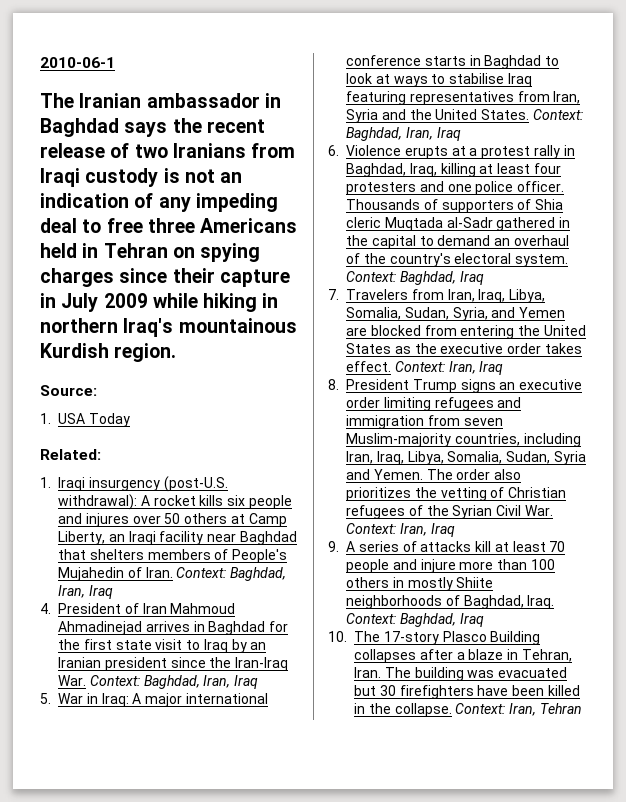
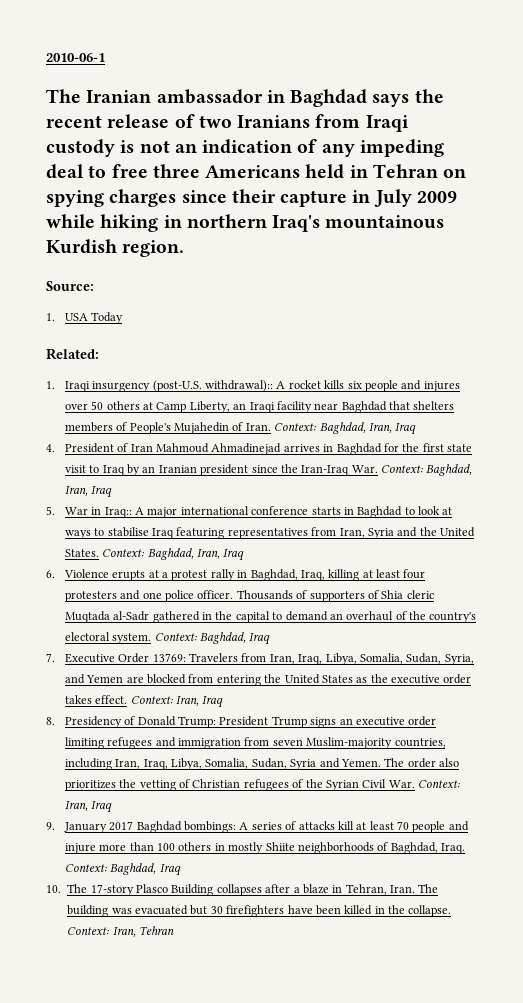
- 1. Iraqi insurgency (post-U.S. withdrawal): A rocket kills six people and injures over 50 others at Camp Liberty, an Iraqi facility near Baghdad that shelters members of People's Mujahedin of Iran.
+ 1. Iraqi insurgency (post-U.S. withdrawal):: A rocket kills six people and injures over 50 others at Camp Liberty, an Iraqi facility near Baghdad that shelters members of People's Mujahedin of Iran.
- 5. War in Iraq: A major international conference starts in Baghdad to look at ways to stabilise Iraq featuring representatives from Iran, Syria and the United States.
+ 5. War in Iraq:: A major international conference starts in Baghdad to look at ways to stabilise Iraq featuring representatives from Iran, Syria and the United States.
- 7. Travelers from Iran, Iraq, Libya, Somalia, Sudan, Syria, and Yemen are blocked from entering the United States as the executive order takes effect.
+ 7. Executive Order 13769: Travelers from Iran, Iraq, Libya, Somalia, Sudan, Syria, and Yemen are blocked from entering the United States as the executive order takes effect.
- 8. President Trump signs an executive order limiting refugees and immigration from seven Muslim-majority countries, including Iran, Iraq, Libya, Somalia, Sudan, Syria and Yemen.
+ 8. Presidency of Donald Trump: President Trump signs an executive order limiting refugees and immigration from seven Muslim-majority countries, including Iran, Iraq, Libya, Somalia, Sudan, Syria and Yemen.
- 9. A series of attacks kill at least 70 people and injure more than 100 others in mostly Shiite neighborhoods of Baghdad, Iraq.
+ 9. January 2017 Baghdad bombings: A series of attacks kill at least 70 people and injure more than 100 others in mostly Shiite neighborhoods of Baghdad, Iraq.

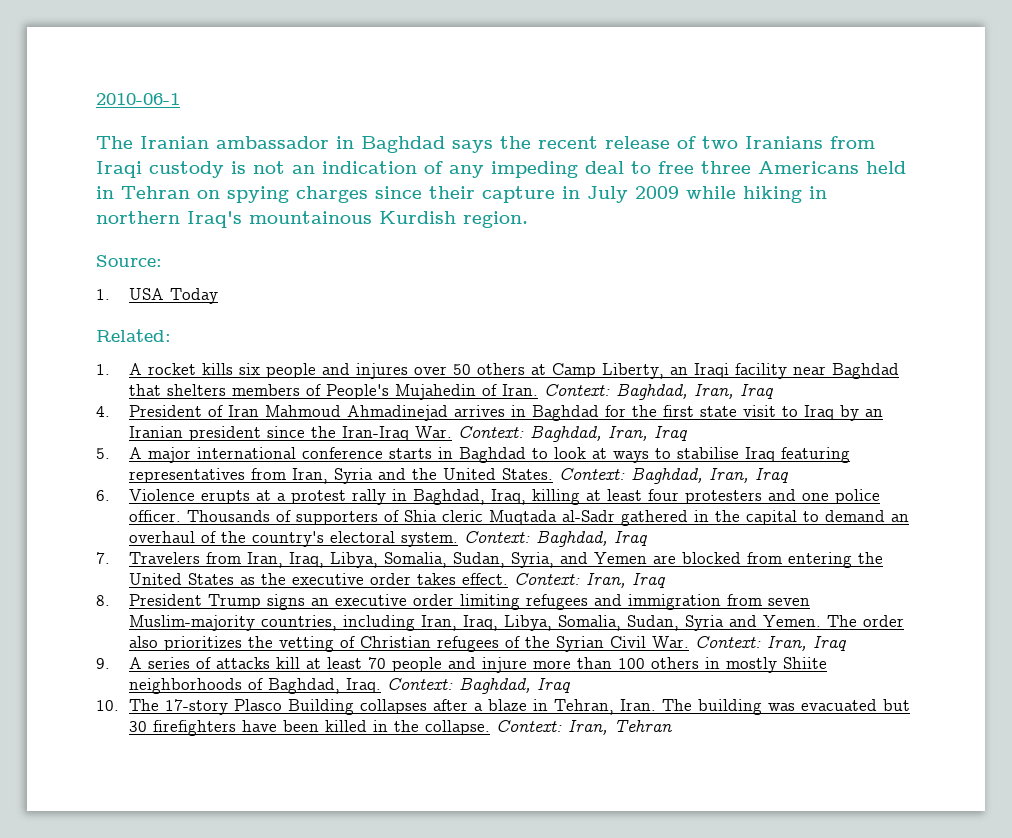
- 1. Iraqi insurgency (post-U.S. withdrawal):: A rocket kills six people and injures over 50 others at Camp Liberty, an Iraqi facility near Baghdad that shelters members of People's Mujahedin of Iran.
+ 1. A rocket kills six people and injures over 50 others at Camp Liberty, an Iraqi facility near Baghdad that shelters members of People's Mujahedin of Iran.
- 5. War in Iraq:: A major international conference starts in Baghdad to look at ways to stabilise Iraq featuring representatives from Iran, Syria and the United States.
+ 5. A major international conference starts in Baghdad to look at ways to stabilise Iraq featuring representatives from Iran, Syria and the United States.
- 7. Executive Order 13769: Travelers from Iran, Iraq, Libya, Somalia, Sudan, Syria, and Yemen are blocked from entering the United States as the executive order takes effect.
+ 7. Travelers from Iran, Iraq, Libya, Somalia, Sudan, Syria, and Yemen are blocked from entering the United States as the executive order takes effect.
- 8. Presidency of Donald Trump: President Trump signs an executive order limiting refugees and immigration from seven Muslim-majority countries, including Iran, Iraq, Libya, Somalia, Sudan, Syria and Yemen.
+ 8. President Trump signs an executive order limiting refugees and immigration from seven Muslim-majority countries, including Iran, Iraq, Libya, Somalia, Sudan, Syria and Yemen.
- 9. January 2017 Baghdad bombings: A series of attacks kill at least 70 people and injure more than 100 others in mostly Shiite neighborhoods of Baghdad, Iraq.
+ 9. A series of attacks kill at least 70 people and injure more than 100 others in mostly Shiite neighborhoods of Baghdad, Iraq.

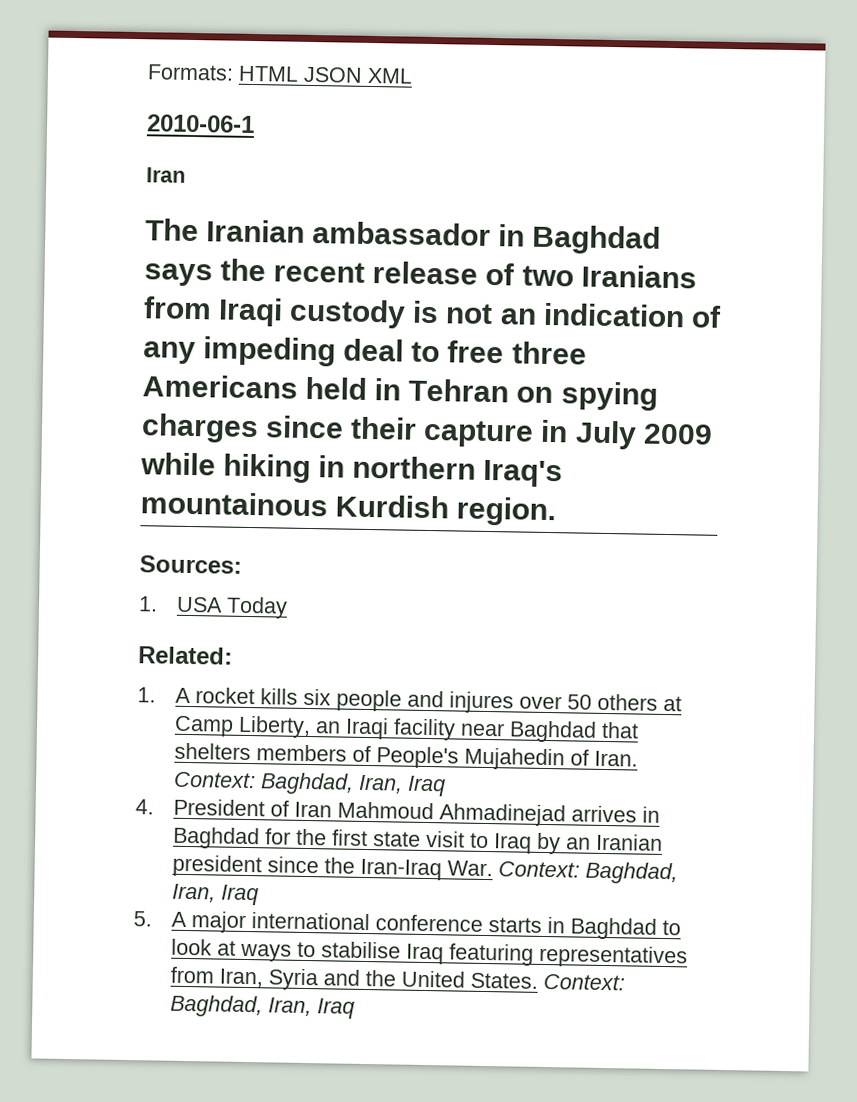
+ Formats: HTML JSON XML
  2010-06-1
+ Iran
- Source:
+ Sources:
- 6. Violence erupts at a protest rally in Baghdad, Iraq, killing at least four protesters and one police officer. Thousands of supporters of Shia cleric Muqtada al-Sadr gathered in the capital to demand an overhaul of the country's electoral system. Context: Baghdad, Iraq
- 7. Travelers from Iran, Iraq, Libya, Somalia, Sudan, Syria, and Yemen are blocked from entering the United States as the executive order takes effect. Context: Iran, Iraq
- 8. President Trump signs an executive order limiting refugees and immigration from seven Muslim-majority countries, including Iran, Iraq, Libya, Somalia, Sudan, Syria and Yemen. The order also prioritizes the vetting of Christian refugees of the Syrian Civil War. Context: Iran, Iraq
- 9. A series of attacks kill at least 70 people and injure more than 100 others in mostly Shiite neighborhoods of Baghdad, Iraq. Context: Baghdad, Iraq
- 10. The 17-story Plasco Building collapses after a blaze in Tehran, Iran. The building was evacuated but 30 firefighters have been killed in the collapse. Context: Iran, Tehran

